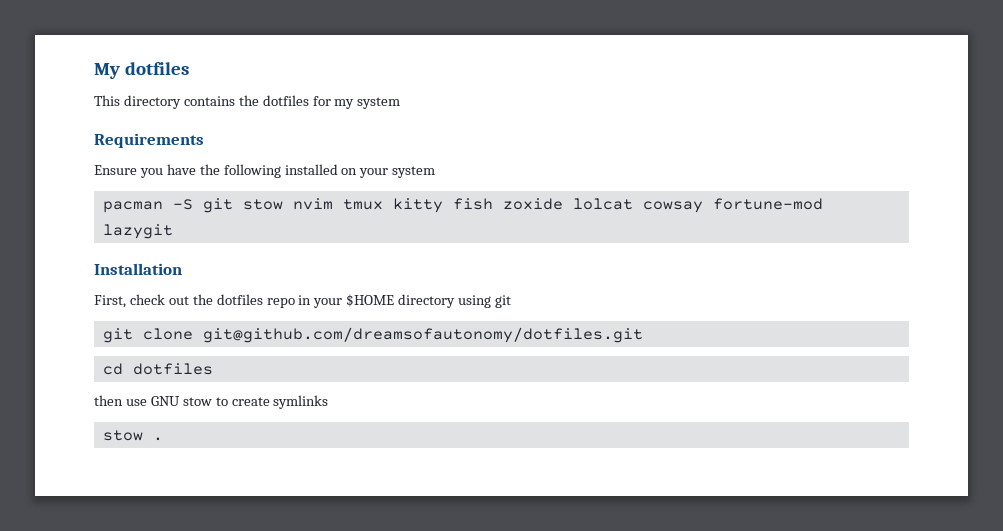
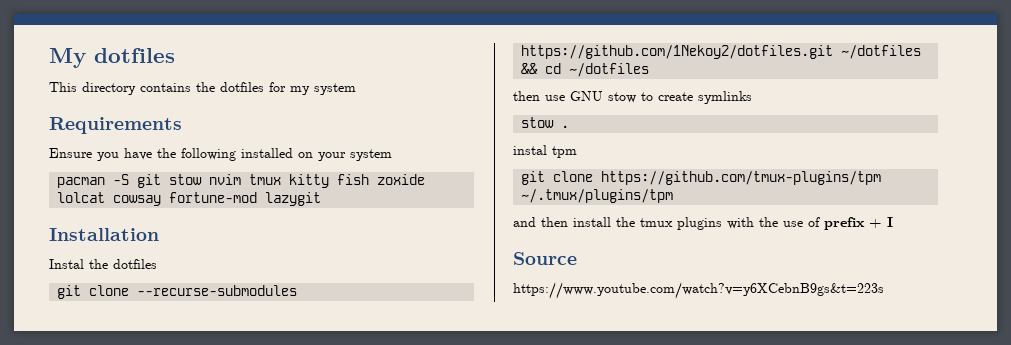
- First, check out the dotfiles repo in your $HOME directory using git
- git clone git@github.com/dreamsofautonomy/dotfiles.git
- cd dotfiles
+ Instal the dotfiles
+ git clone --recurse-submodules https://github.com/1Nekoy2/dotfiles.git ~/dotfiles && cd ~/dotfiles
+ instal tpm
+ git clone https://github.com/tmux-plugins/tpm ~/.tmux/plugins/tpm
+ and then install the tmux plugins with the use of prefix + I
+ Source
+ https://www.youtube.com/watch?v=y6XCebnB9gs&t=223s

